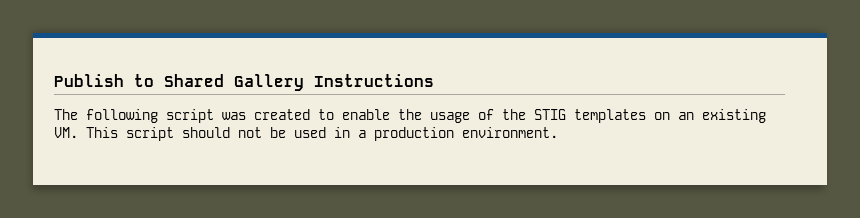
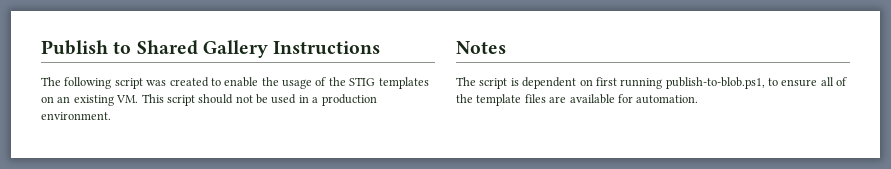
+ Notes
+ The script is dependent on first running publish-to-blob.ps1, to ensure all of the template files are available for automation.

